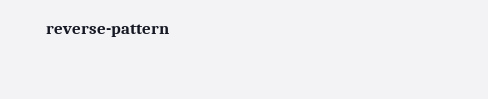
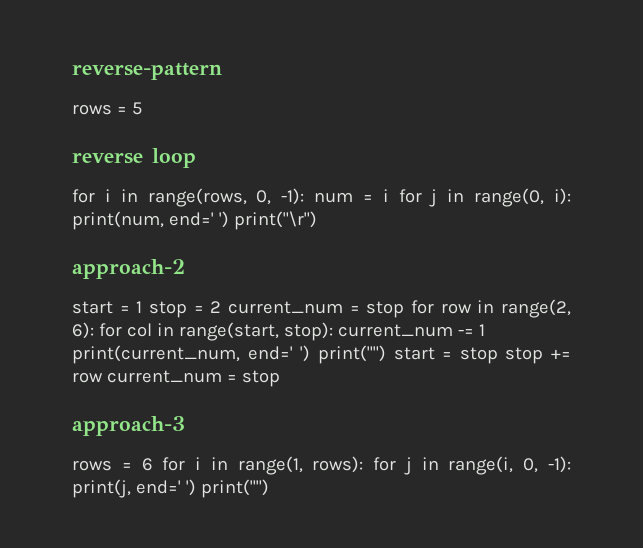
+ rows = 5
+ reverse loop
+ for i in range(rows, 0, -1): num = i for j in range(0, i): print(num, end=' ') print("\r")
+ approach-2
+ start = 1 stop = 2 current_num = stop for row in range(2, 6): for col in range(start, stop): current_num -= 1 print(current_num, end=' ') print("") start = stop stop += row current_num = stop
+ approach-3
+ rows = 6 for i in range(1, rows): for j in range(i, 0, -1): print(j, end=' ') print("")

